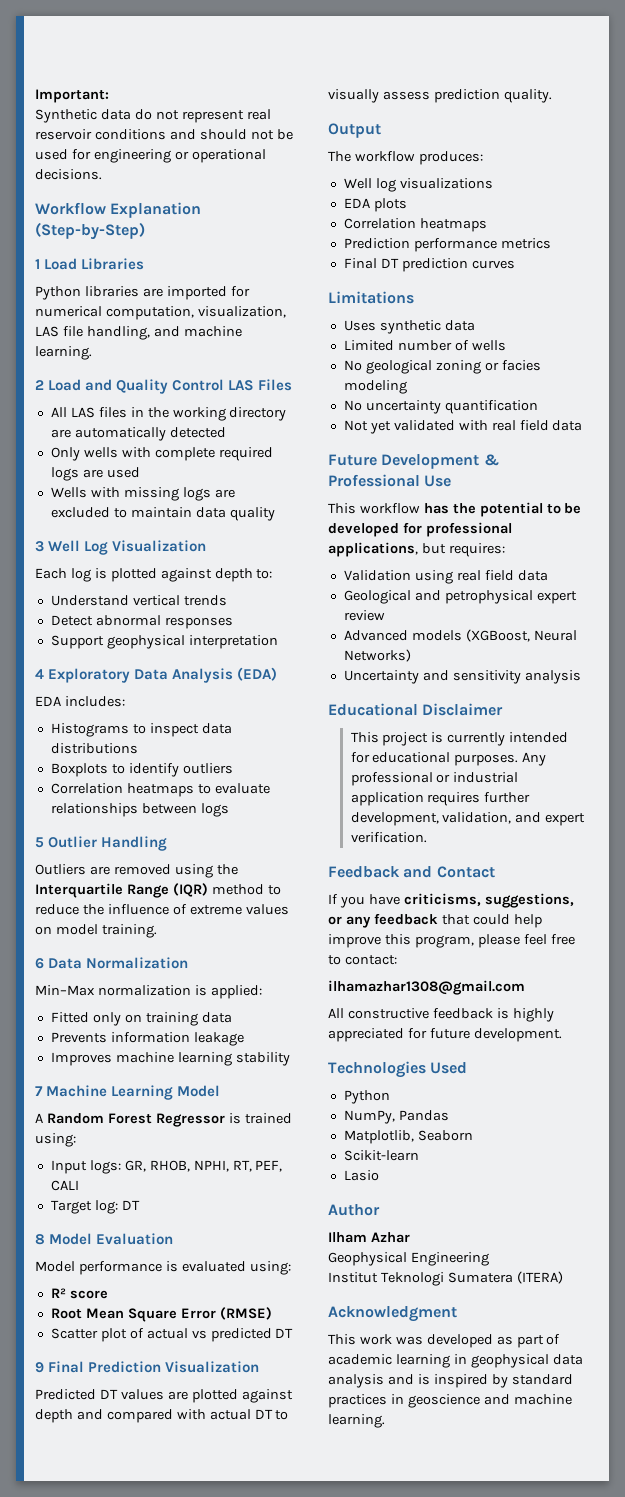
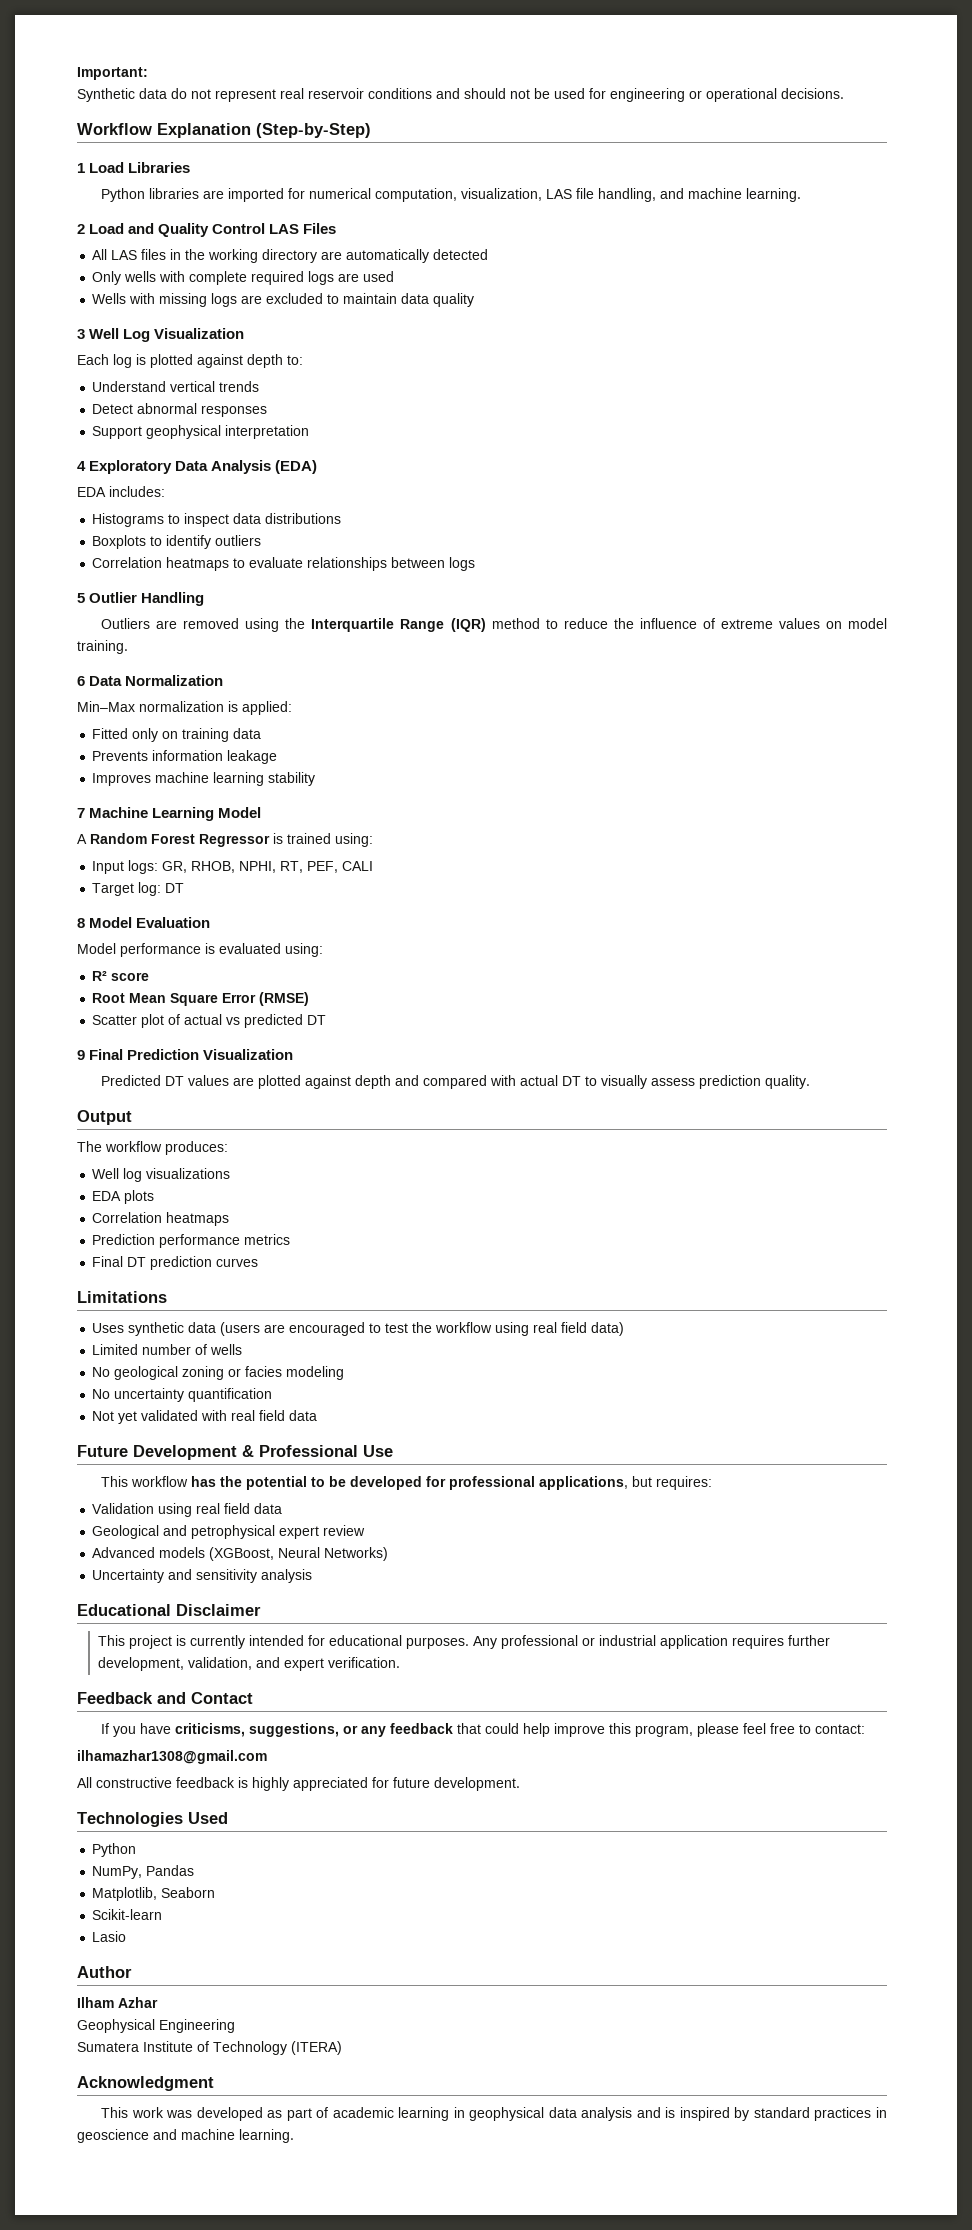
- Uses synthetic data
+ Uses synthetic data (users are encouraged to test the workflow using real field data)
- Institut Teknologi Sumatera (ITERA)
+ Sumatera Institute of Technology (ITERA)

